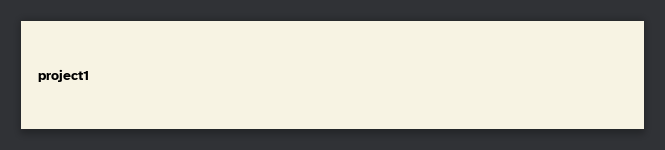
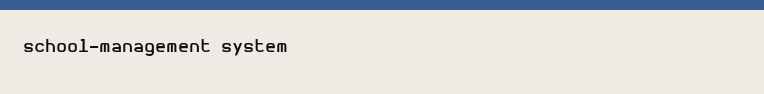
- project1
+ school-management system

